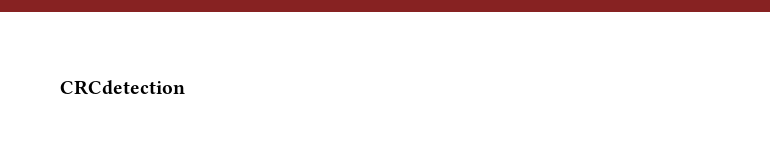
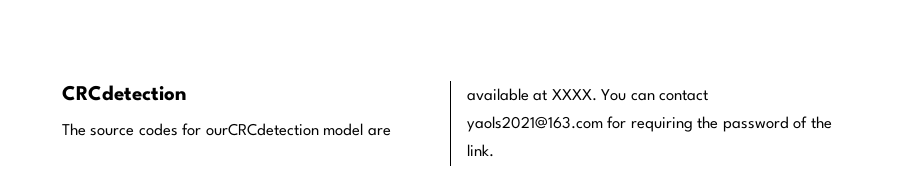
+ The source codes for ourCRCdetection model are available at XXXX. You can contact yaols2021@163.com for requiring the password of the link.

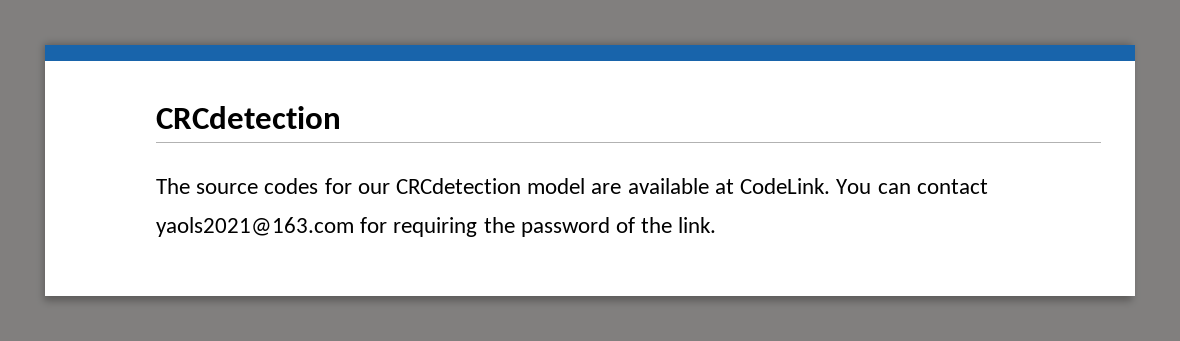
- The source codes for ourCRCdetection model are available at XXXX.
+ The source codes for our CRCdetection model are available at CodeLink.

